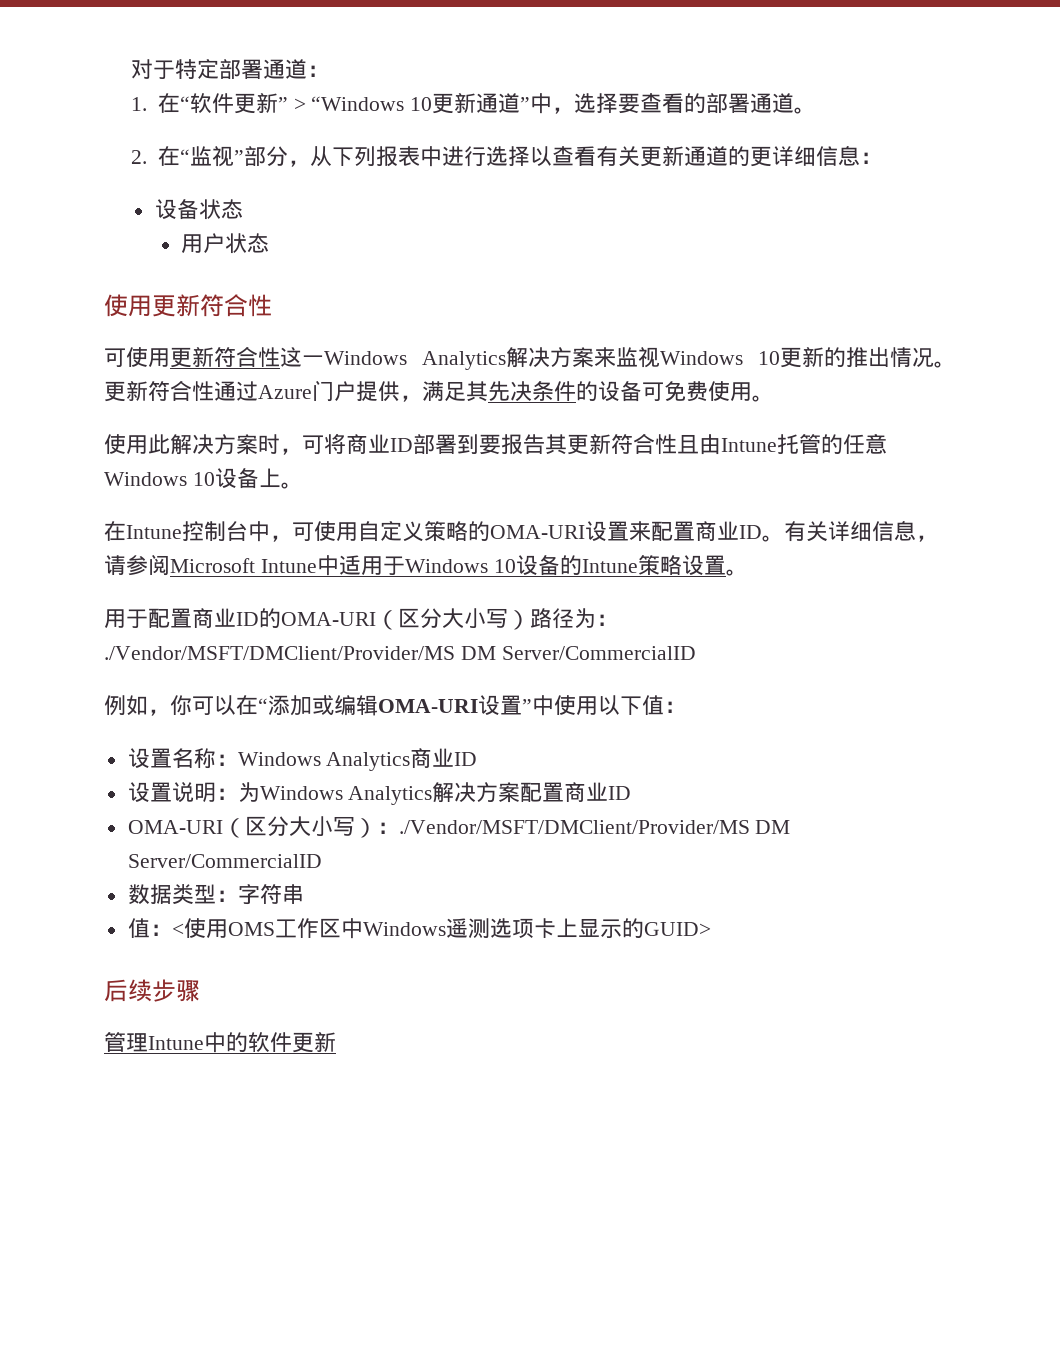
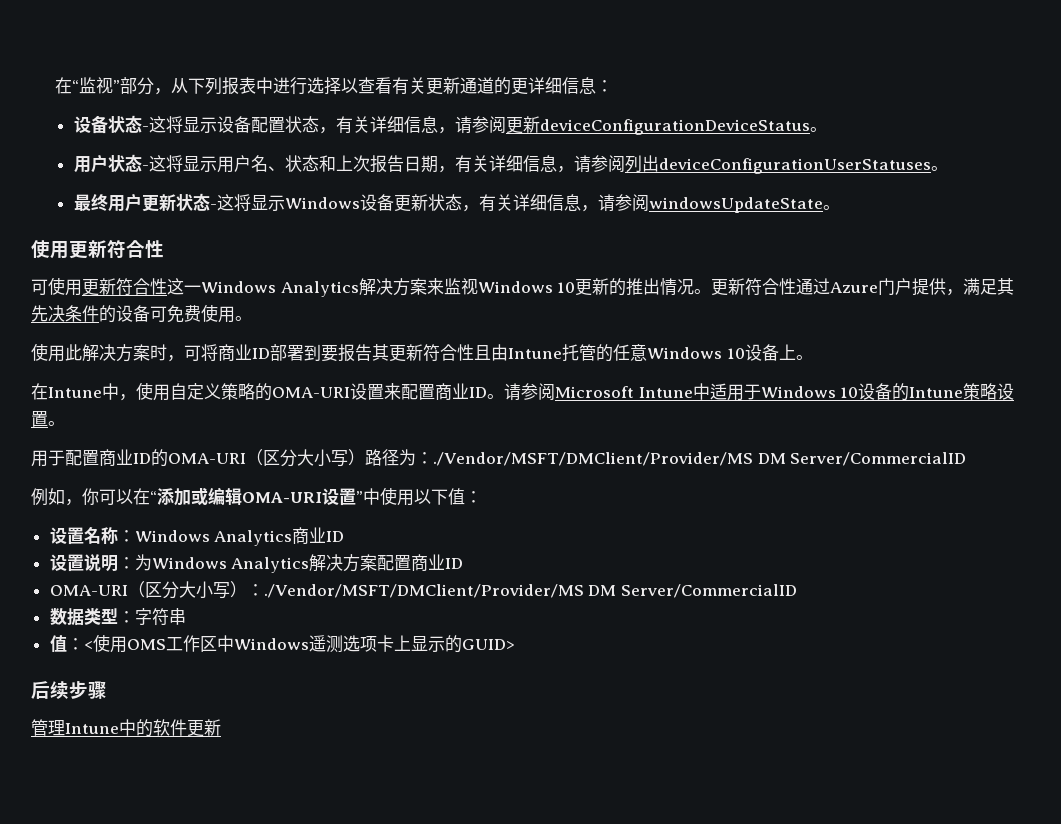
- 对于特定部署通道：
- 1.在“软件更新” > “Windows 10更新通道”中，选择要查看的部署通道。
- 2.在“监视”部分，从下列报表中进行选择以查看有关更新通道的更详细信息：
+ 在“监视”部分，从下列报表中进行选择以查看有关更新通道的更详细信息：
- 设备状态
- 用户状态
+ 设备状态-这将显示设备配置状态，有关详细信息，请参阅更新deviceConfigurationDeviceStatus。
+ 用户状态-这将显示用户名、状态和上次报告日期，有关详细信息，请参阅列出deviceConfigurationUserStatuses。
+ 最终用户更新状态-这将显示Windows设备更新状态，有关详细信息，请参阅windowsUpdateState。
- 在Intune控制台中，可使用自定义策略的OMA-URI设置来配置商业ID。
+ 在Intune中，使用自定义策略的OMA-URI设置来配置商业ID。
- 有关详细信息，请参阅Microsoft Intune中适用于Windows 10设备的Intune策略设置。
+ 请参阅Microsoft Intune中适用于Windows 10设备的Intune策略设置。

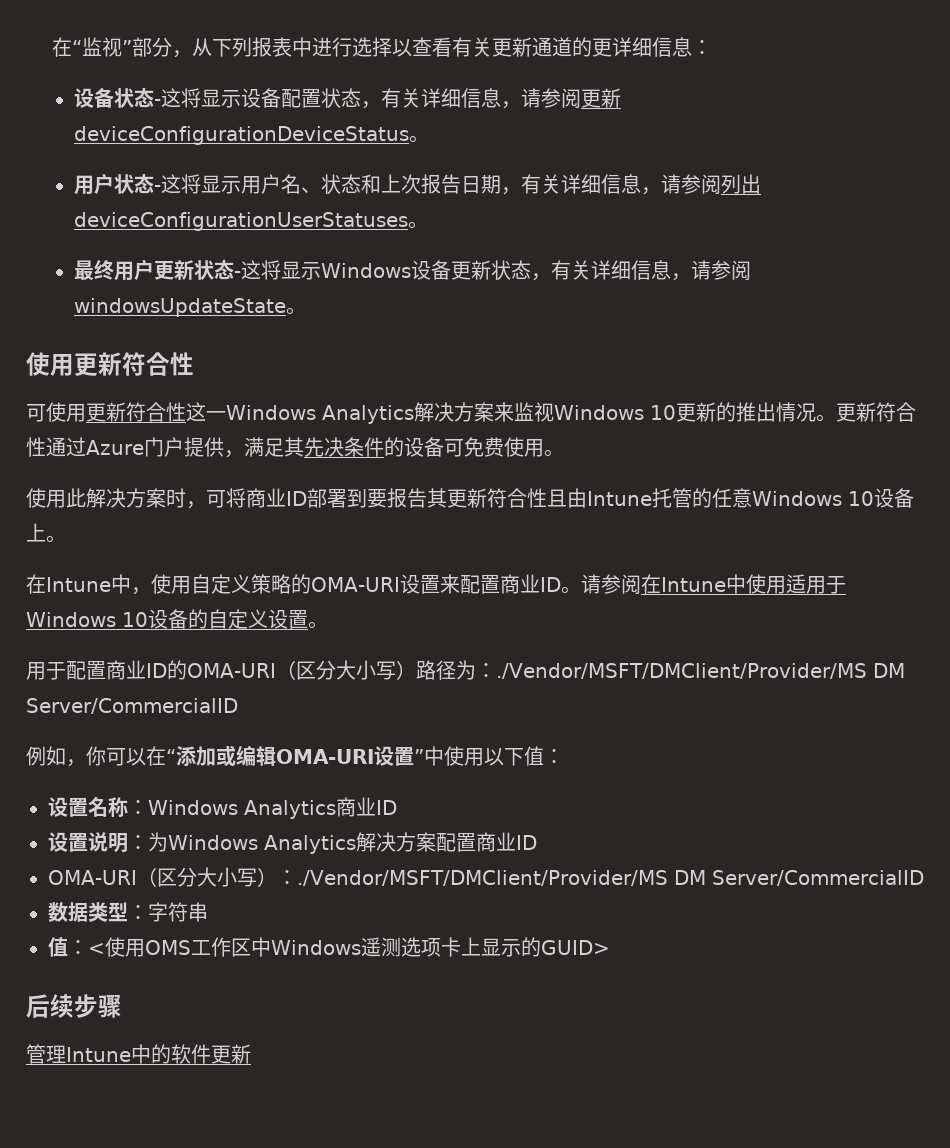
- 请参阅Microsoft Intune中适用于Windows 10设备的Intune策略设置。
+ 请参阅在Intune中使用适用于Windows 10设备的自定义设置。

